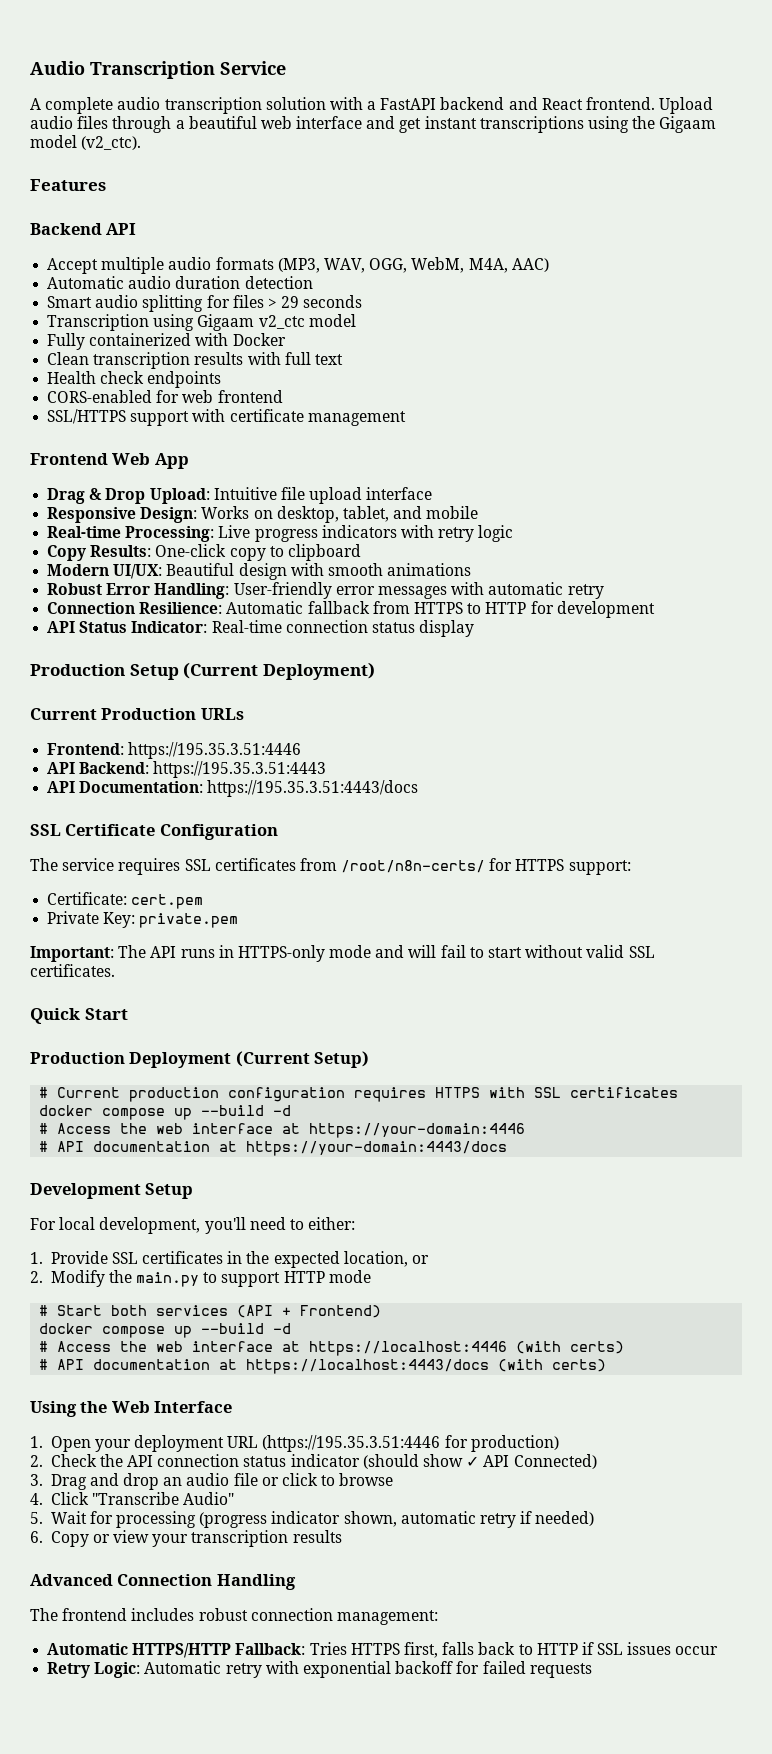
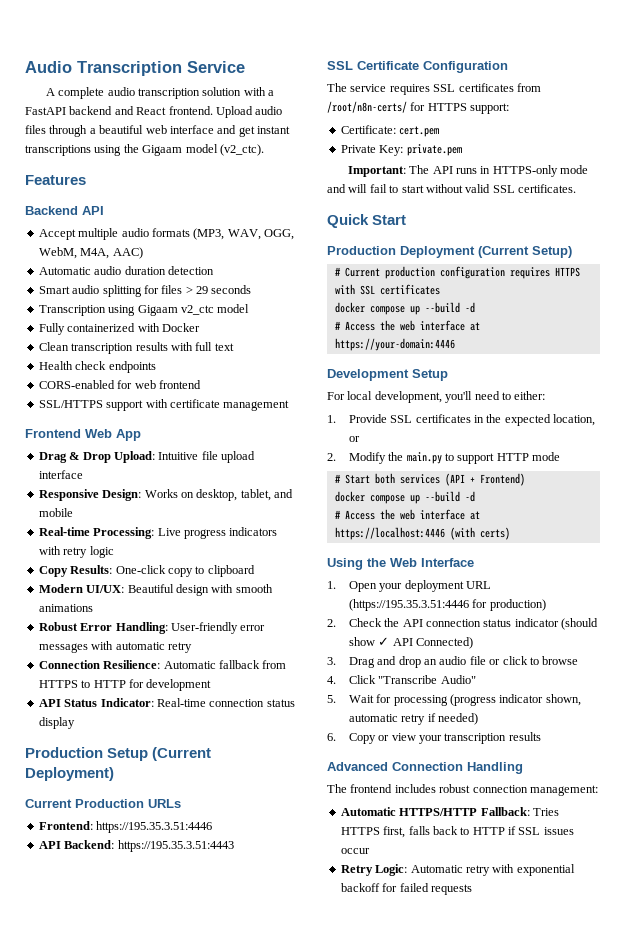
- API Documentation: https://195.35.3.51:4443/docs
- # API documentation at https://your-domain:4443/docs
- # API documentation at https://localhost:4443/docs (with certs)

